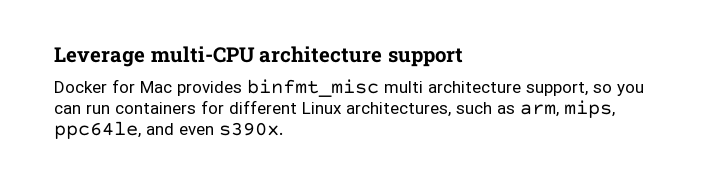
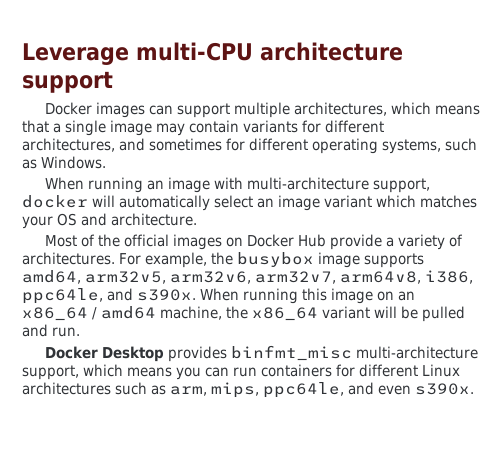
- Docker for Mac provides binfmt_misc multi architecture support, so you can run containers for different Linux architectures, such as arm, mips, ppc64le, and even s390x.
+ Docker images can support multiple architectures, which means that a single image may contain variants for different architectures, and sometimes for different operating systems, such as Windows.
+ When running an image with multi-architecture support, docker will automatically select an image variant which matches your OS and architecture.
+ Most of the official images on Docker Hub provide a variety of architectures. For example, the busybox image supports amd64, arm32v5, arm32v6, arm32v7, arm64v8, i386, ppc64le, and s390x. When running this image on an x86_64 / amd64 machine, the x86_64 variant will be pulled and run.
+ Docker Desktop provides binfmt_misc multi-architecture support, which means you can run containers for different Linux architectures such as arm, mips, ppc64le, and even s390x.

